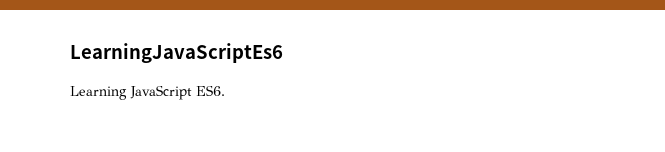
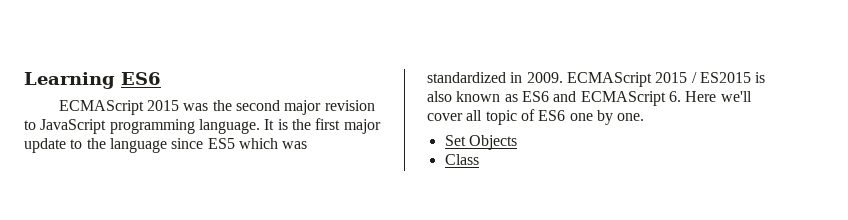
- LearningJavaScriptEs6
- Learning JavaScript ES6.
+ Learning ES6
+ ECMAScript 2015 was the second major revision to JavaScript programming language. It is the first major update to the language since ES5 which was standardized in 2009. ECMAScript 2015 / ES2015 is also known as ES6 and ECMAScript 6. Here we'll cover all topic of ES6 one by one.
+ Set Objects
+ Class

